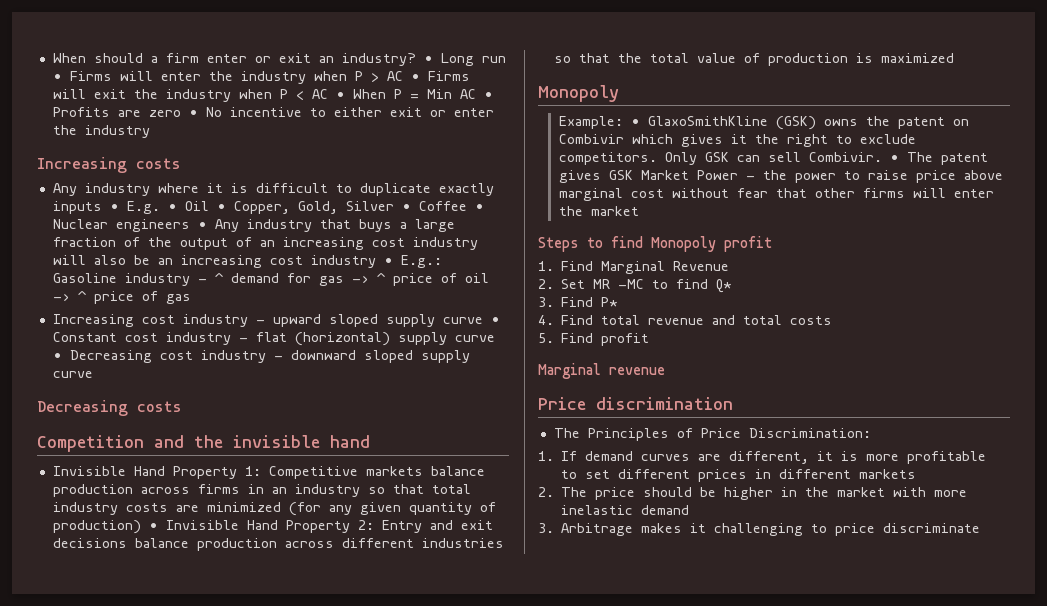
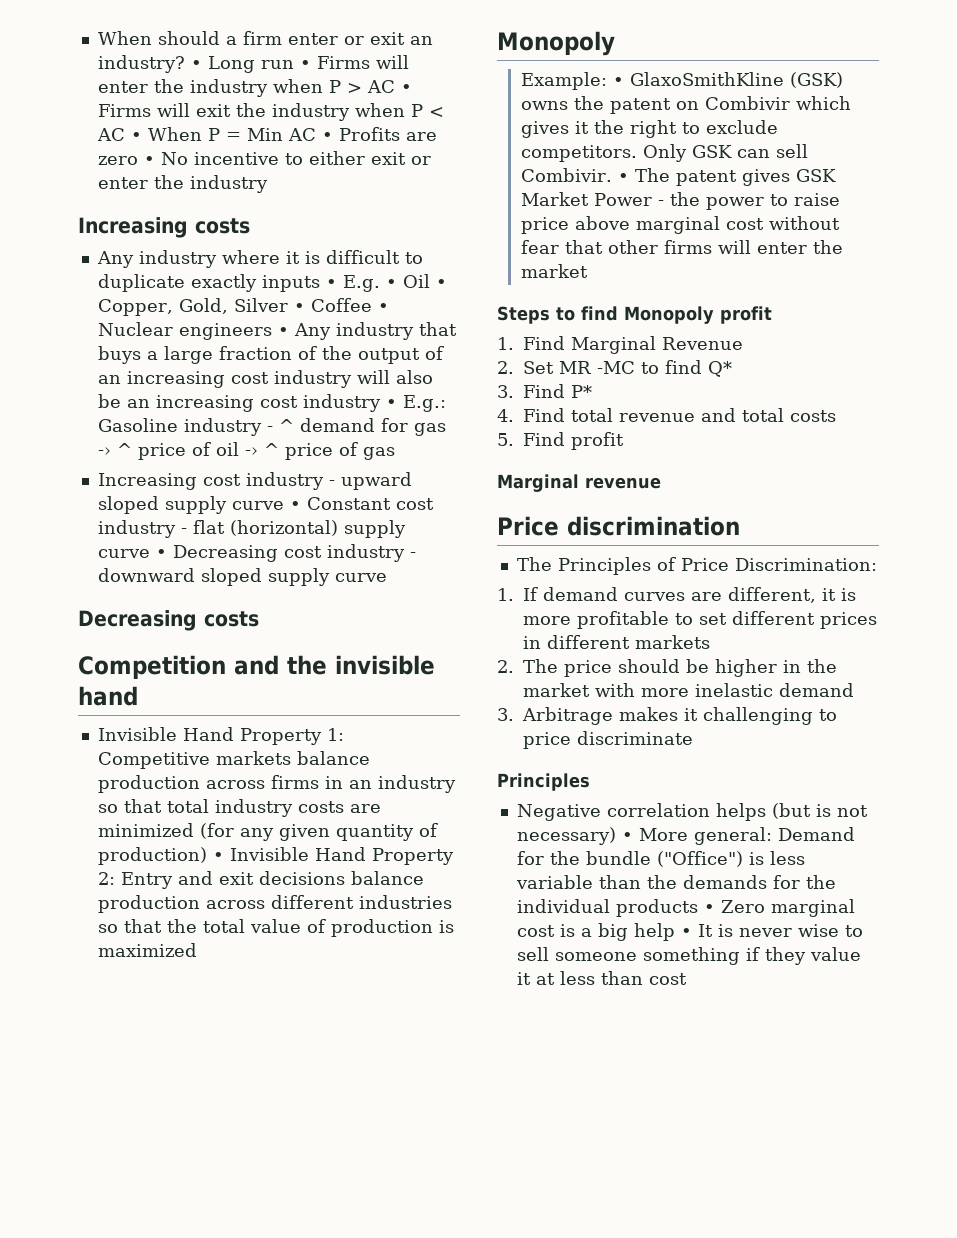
  3. Arbitrage makes it challenging to price discriminate
+ Principles
+ Negative correlation helps (but is not necessary) • More general: Demand for the bundle ("Office") is less variable than the demands for the individual products • Zero marginal cost is a big help • It is never wise to sell someone something if they value it at less than cost

